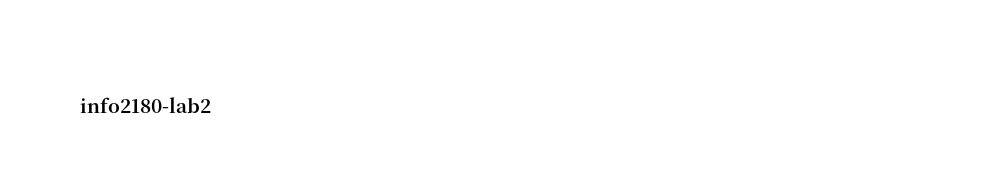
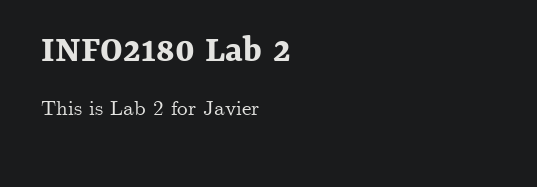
- info2180-lab2
+ INFO2180 Lab 2
+ This is Lab 2 for Javier

